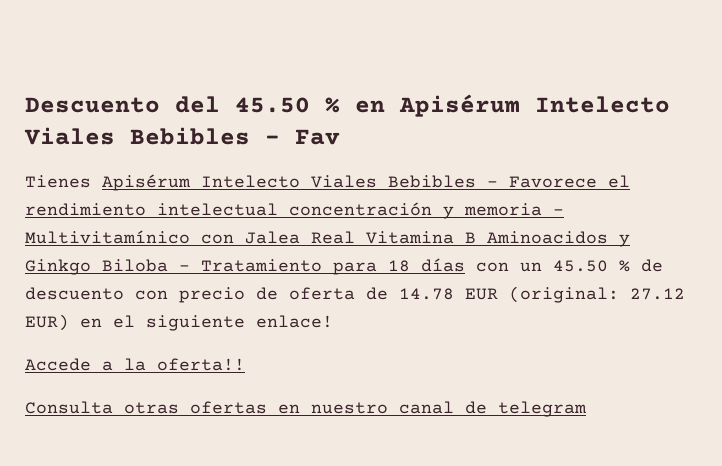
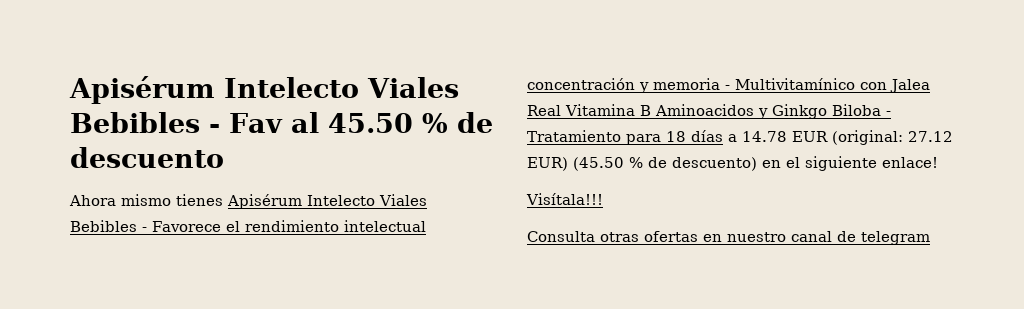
- Descuento del 45.50 % en Apisérum Intelecto Viales Bebibles - Fav
- Tienes Apisérum Intelecto Viales Bebibles - Favorece el rendimiento intelectual concentración y memoria - Multivitamínico con Jalea Real Vitamina B Aminoacidos y Ginkgo Biloba - Tratamiento para 18 días con un 45.50 % de descuento con precio de oferta de 14.78 EUR (original: 27.12 EUR) en el siguiente enlace!
+ Apisérum Intelecto Viales Bebibles - Fav al 45.50 % de descuento
+ Ahora mismo tienes Apisérum Intelecto Viales Bebibles - Favorece el rendimiento intelectual concentración y memoria - Multivitamínico con Jalea Real Vitamina B Aminoacidos y Ginkgo Biloba - Tratamiento para 18 días a 14.78 EUR (original: 27.12 EUR) (45.50 % de descuento) en el siguiente enlace!
- Accede a la oferta!!
+ Visítala!!!

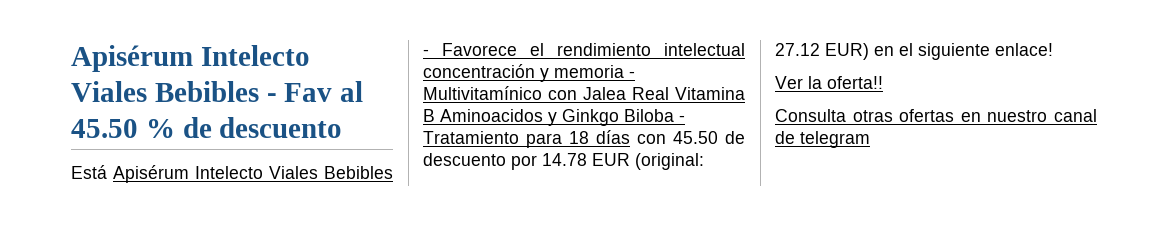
- Ahora mismo tienes Apisérum Intelecto Viales Bebibles - Favorece el rendimiento intelectual concentración y memoria - Multivitamínico con Jalea Real Vitamina B Aminoacidos y Ginkgo Biloba - Tratamiento para 18 días a 14.78 EUR (original: 27.12 EUR) (45.50 % de descuento) en el siguiente enlace!
+ Está Apisérum Intelecto Viales Bebibles - Favorece el rendimiento intelectual concentración y memoria - Multivitamínico con Jalea Real Vitamina B Aminoacidos y Ginkgo Biloba - Tratamiento para 18 días con 45.50 de descuento por 14.78 EUR (original: 27.12 EUR) en el siguiente enlace!
- Visítala!!!
+ Ver la oferta!!

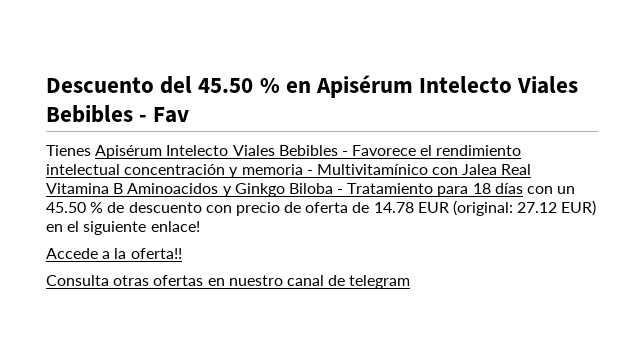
- Apisérum Intelecto Viales Bebibles - Fav al 45.50 % de descuento
- Está Apisérum Intelecto Viales Bebibles - Favorece el rendimiento intelectual concentración y memoria - Multivitamínico con Jalea Real Vitamina B Aminoacidos y Ginkgo Biloba - Tratamiento para 18 días con 45.50 de descuento por 14.78 EUR (original: 27.12 EUR) en el siguiente enlace!
+ Descuento del 45.50 % en Apisérum Intelecto Viales Bebibles - Fav
+ Tienes Apisérum Intelecto Viales Bebibles - Favorece el rendimiento intelectual concentración y memoria - Multivitamínico con Jalea Real Vitamina B Aminoacidos y Ginkgo Biloba - Tratamiento para 18 días con un 45.50 % de descuento con precio de oferta de 14.78 EUR (original: 27.12 EUR) en el siguiente enlace!
- Ver la oferta!!
+ Accede a la oferta!!

